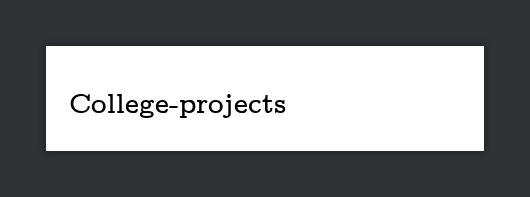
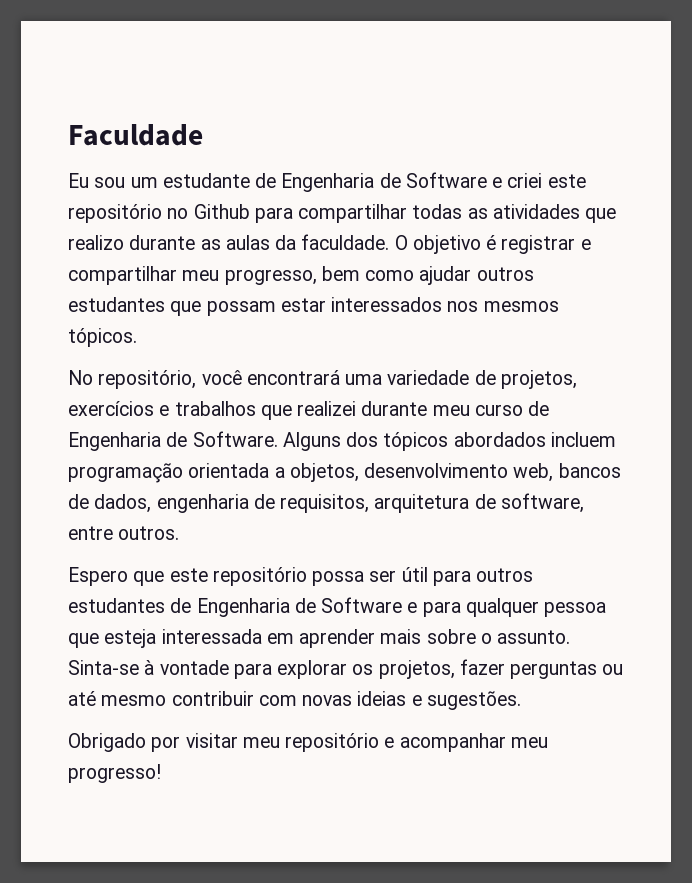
- College-projects
+ Faculdade
+ Eu sou um estudante de Engenharia de Software e criei este repositório no Github para compartilhar todas as atividades que realizo durante as aulas da faculdade. O objetivo é registrar e compartilhar meu progresso, bem como ajudar outros estudantes que possam estar interessados nos mesmos tópicos.
+ No repositório, você encontrará uma variedade de projetos, exercícios e trabalhos que realizei durante meu curso de Engenharia de Software. Alguns dos tópicos abordados incluem programação orientada a objetos, desenvolvimento web, bancos de dados, engenharia de requisitos, arquitetura de software, entre outros.
+ Espero que este repositório possa ser útil para outros estudantes de Engenharia de Software e para qualquer pessoa que esteja interessada em aprender mais sobre o assunto. Sinta-se à vontade para explorar os projetos, fazer perguntas ou até mesmo contribuir com novas ideias e sugestões.
+ Obrigado por visitar meu repositório e acompanhar meu progresso!

